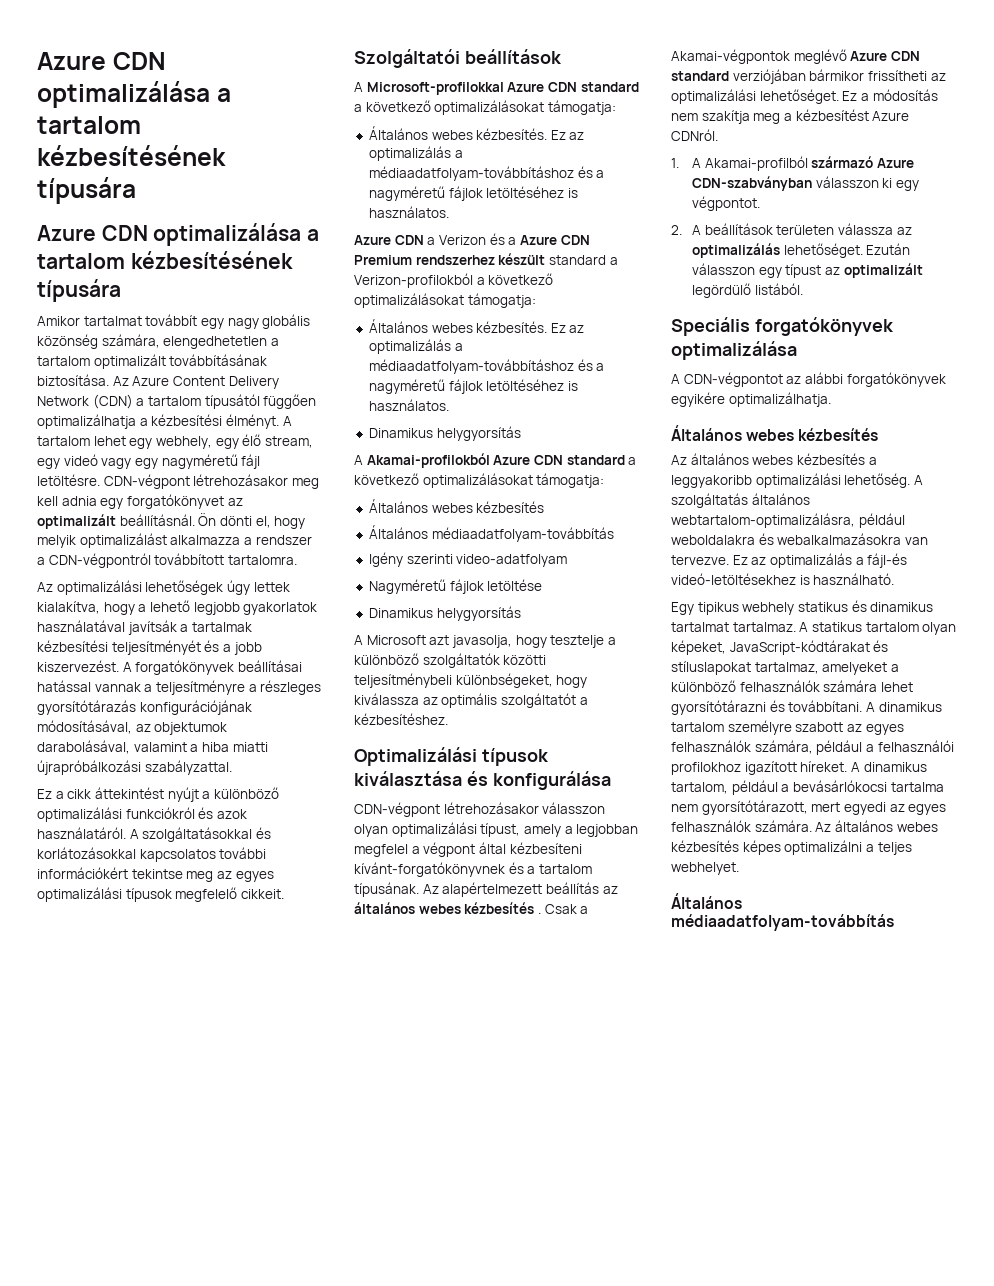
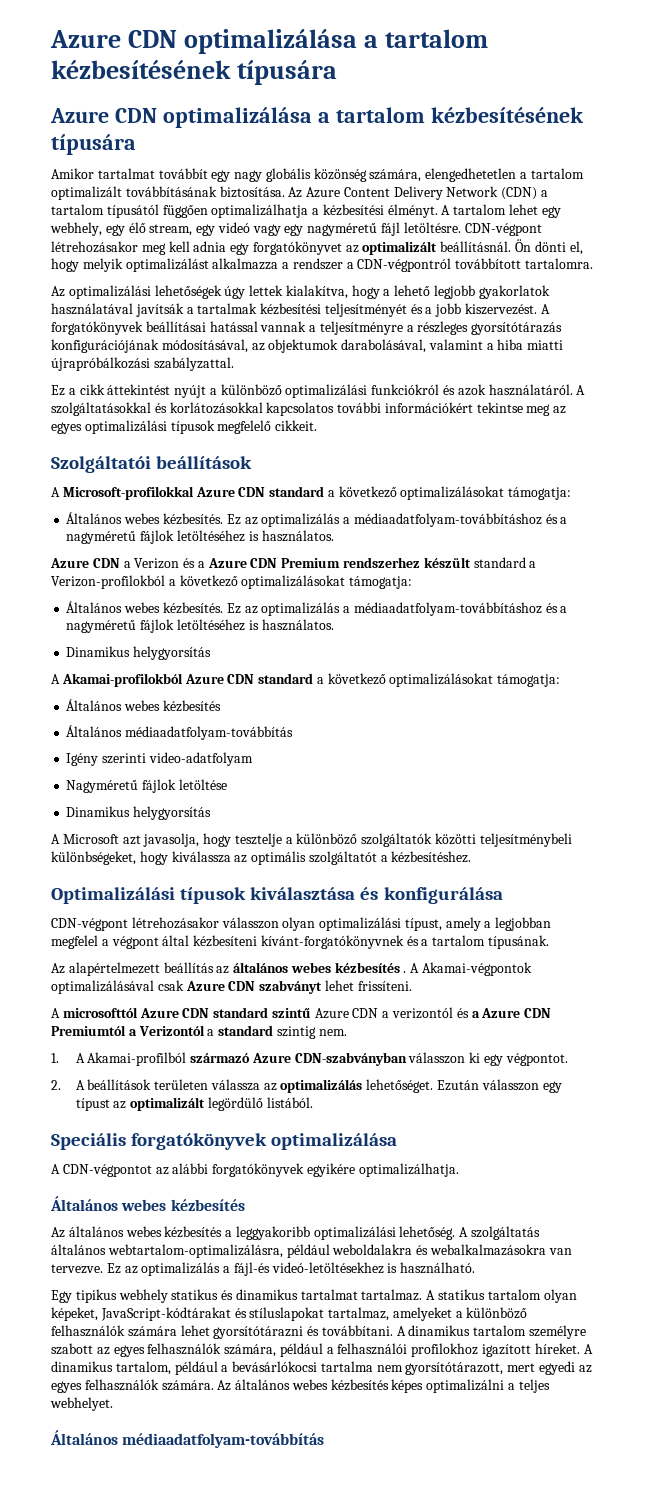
- CDN-végpont létrehozásakor válasszon olyan optimalizálási típust, amely a legjobban megfelel a végpont által kézbesíteni kívánt-forgatókönyvnek és a tartalom típusának. Az alapértelmezett beállítás az általános webes kézbesítés .
+ CDN-végpont létrehozásakor válasszon olyan optimalizálási típust, amely a legjobban megfelel a végpont által kézbesíteni kívánt-forgatókönyvnek és a tartalom típusának.
+ Az alapértelmezett beállítás az általános webes kézbesítés .
- Csak a Akamai-végpontok meglévő Azure CDN standard verziójában bármikor frissítheti az optimalizálási lehetőséget. Ez a módosítás nem szakítja meg a kézbesítést Azure CDNról.
+ A Akamai-végpontok optimalizálásával csak Azure CDN szabványt lehet frissíteni.
+ A microsofttól Azure CDN standard szintű Azure CDN a verizontól és a Azure CDN Premiumtól a Verizontól a standard szintig nem.

